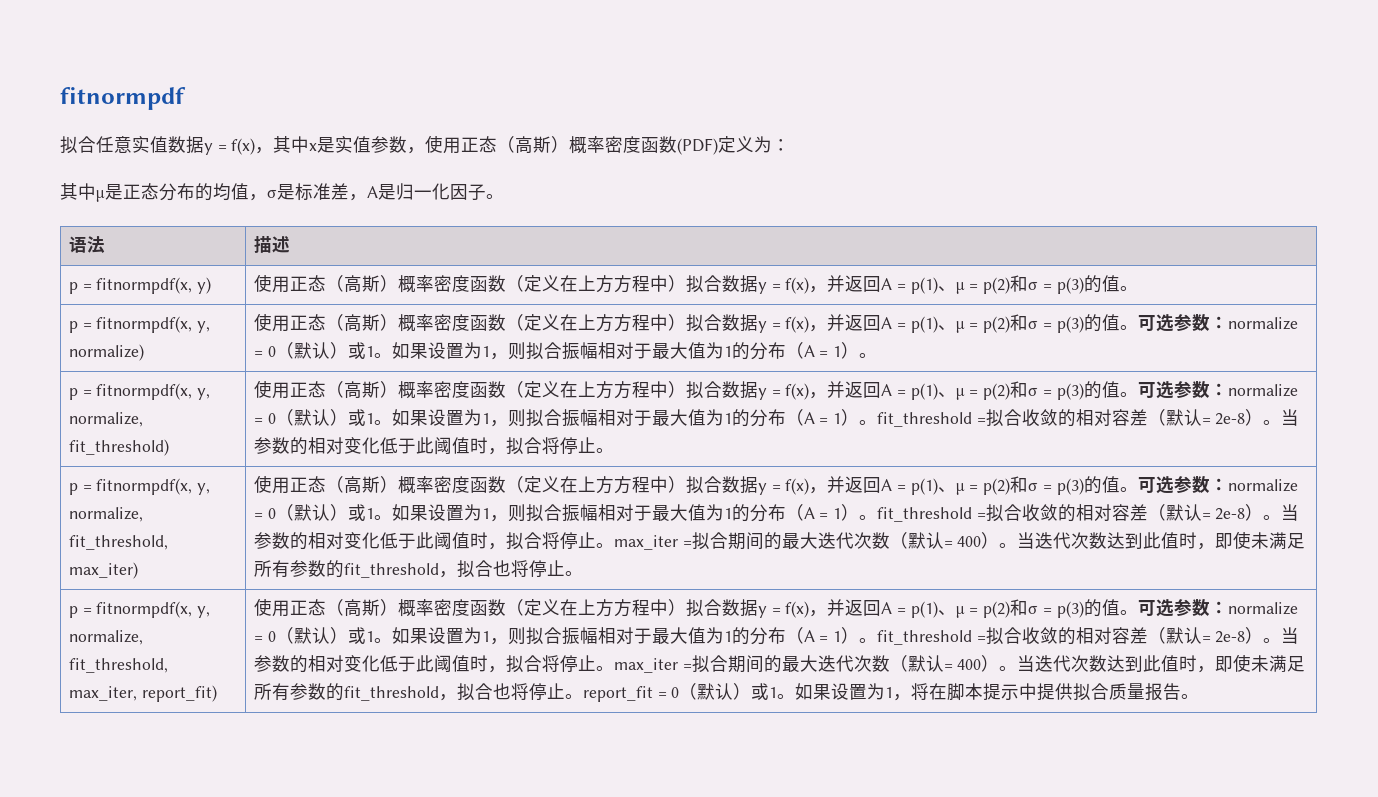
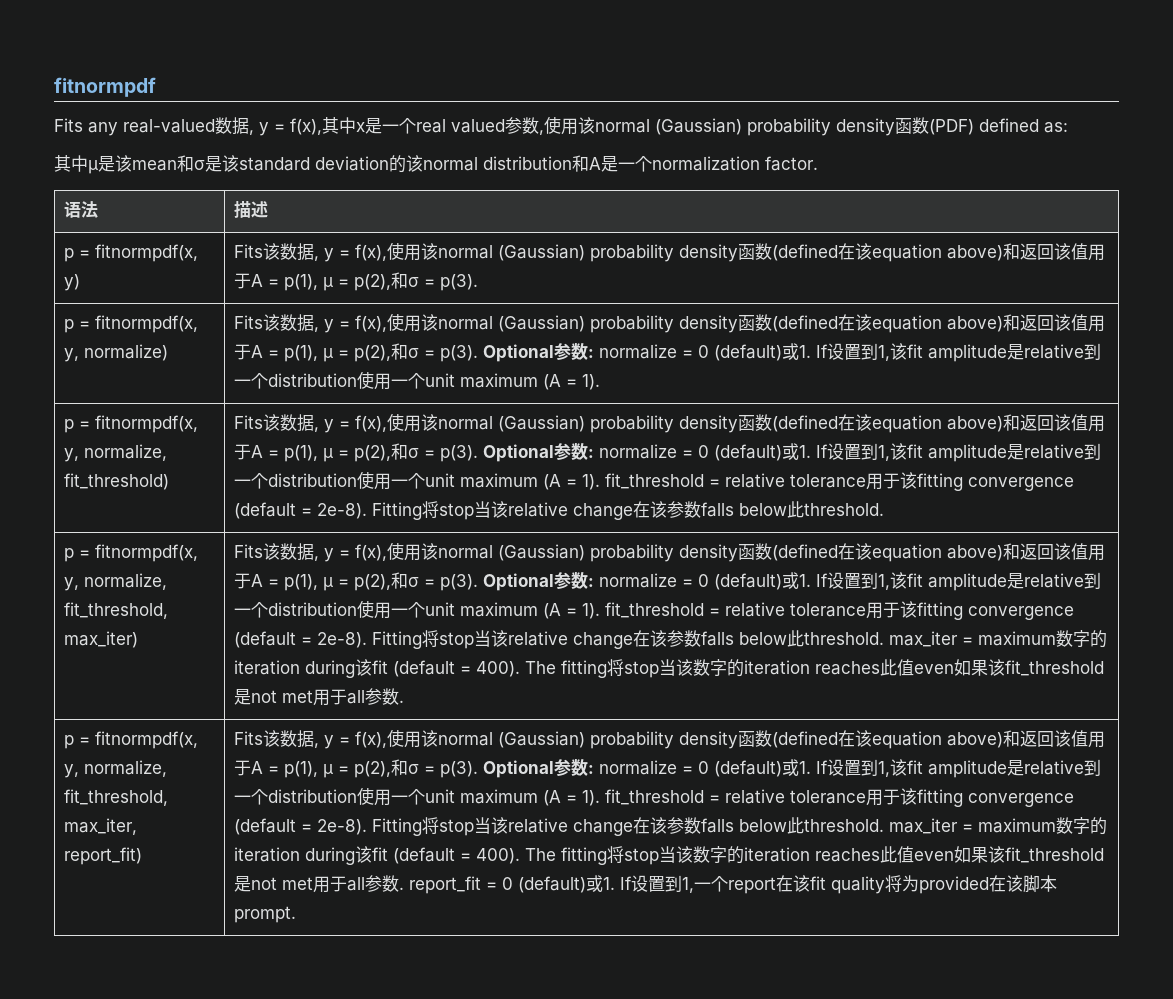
- 拟合任意实值数据y = f(x)，其中x是实值参数，使用正态（高斯）概率密度函数(PDF)定义为：
- 其中µ是正态分布的均值，σ是标准差，A是归一化因子。
+ Fits any real-valued数据, y = f(x),其中x是一个real valued参数,使用该normal (Gaussian) probability density函数(PDF) defined as:
+ 其中µ是该mean和σ是该standard deviation的该normal distribution和A是一个normalization factor.
- p = fitnormpdf(x, y) | 使用正态（高斯）概率密度函数（定义在上方方程中）拟合数据y = f(x)，并返回A = p(1)、µ = p(2)和σ = p(3)的值。
+ p = fitnormpdf(x, y) | Fits该数据, y = f(x),使用该normal (Gaussian) probability density函数(defined在该equation above)和返回该值用于A = p(1), µ = p(2),和σ = p(3).
- p = fitnormpdf(x, y, normalize) | 使用正态（高斯）概率密度函数（定义在上方方程中）拟合数据y = f(x)，并返回A = p(1)、µ = p(2)和σ = p(3)的值。可选参数：normalize = 0（默认）或1。如果设置为1，则拟合振幅相对于最大值为1的分布（A = 1）。
+ p = fitnormpdf(x, y, normalize) | Fits该数据, y = f(x),使用该normal (Gaussian) probability density函数(defined在该equation above)和返回该值用于A = p(1), µ = p(2),和σ = p(3). Optional参数: normalize = 0 (default)或1. If设置到1,该fit amplitude是relative到一个distribution使用一个unit maximum (A = 1).
- p = fitnormpdf(x, y, normalize, fit_threshold) | 使用正态（高斯）概率密度函数（定义在上方方程中）拟合数据y = f(x)，并返回A = p(1)、µ = p(2)和σ = p(3)的值。可选参数：normalize = 0（默认）或1。如果设置为1，则拟合振幅相对于最大值为1的分布（A = 1）。fit_threshold =拟合收敛的相对容差（默认= 2e-8）。当参数的相对变化低于此阈值时，拟合将停止。
+ p = fitnormpdf(x, y, normalize, fit_threshold) | Fits该数据, y = f(x),使用该normal (Gaussian) probability density函数(defined在该equation above)和返回该值用于A = p(1), µ = p(2),和σ = p(3). Optional参数: normalize = 0 (default)或1. If设置到1,该fit amplitude是relative到一个distribution使用一个unit maximum (A = 1). fit_threshold = relative tolerance用于该fitting convergence (default = 2e-8). Fitting将stop当该relative change在该参数falls below此threshold.
- p = fitnormpdf(x, y, normalize, fit_threshold, max_iter) | 使用正态（高斯）概率密度函数（定义在上方方程中）拟合数据y = f(x)，并返回A = p(1)、µ = p(2)和σ = p(3)的值。可选参数：normalize = 0（默认）或1。如果设置为1，则拟合振幅相对于最大值为1的分布（A = 1）。fit_threshold =拟合收敛的相对容差（默认= 2e-8）。当参数的相对变化低于此阈值时，拟合将停止。max_iter =拟合期间的最大迭代次数（默认= 400）。当迭代次数达到此值时，即使未满足所有参数的fit_threshold，拟合也将停止。
+ p = fitnormpdf(x, y, normalize, fit_threshold, max_iter) | Fits该数据, y = f(x),使用该normal (Gaussian) probability density函数(defined在该equation above)和返回该值用于A = p(1), µ = p(2),和σ = p(3). Optional参数: normalize = 0 (default)或1. If设置到1,该fit amplitude是relative到一个distribution使用一个unit maximum (A = 1). fit_threshold = relative tolerance用于该fitting convergence (default = 2e-8). Fitting将stop当该relative change在该参数falls below此threshold. max_iter = maximum数字的iteration during该fit (default = 400). The fitting将stop当该数字的iteration reaches此值even如果该fit_threshold是not met用于all参数.
- 使用正态（高斯）概率密度函数（定义在上方方程中）拟合数据y = f(x)，并返回A = p(1)、µ = p(2)和σ = p(3)的值。可选参数：normalize = 0（默认）或1。如果设置为1，则拟合振幅相对于最大值为1的分布（A = 1）。fit_threshold =拟合收敛的相对容差（默认= 2e-8）。当参数的相对变化低于此阈值时，拟合将停止。max_iter =拟合期间的最大迭代次数（默认= 400）。当迭代次数达到此值时，即使未满足所有参数的fit_threshold，拟合也将停止。report_fit = 0（默认）或1。如果设置为1，将在脚本提示中提供拟合质量报告。
+ Fits该数据, y = f(x),使用该normal (Gaussian) probability density函数(defined在该equation above)和返回该值用于A = p(1), µ = p(2),和σ = p(3). Optional参数: normalize = 0 (default)或1. If设置到1,该fit amplitude是relative到一个distribution使用一个unit maximum (A = 1). fit_threshold = relative tolerance用于该fitting convergence (default = 2e-8). Fitting将stop当该relative change在该参数falls below此threshold. max_iter = maximum数字的iteration during该fit (default = 400). The fitting将stop当该数字的iteration reaches此值even如果该fit_threshold是not met用于all参数. report_fit = 0 (default)或1. If设置到1,一个report在该fit quality将为provided在该脚本prompt.

